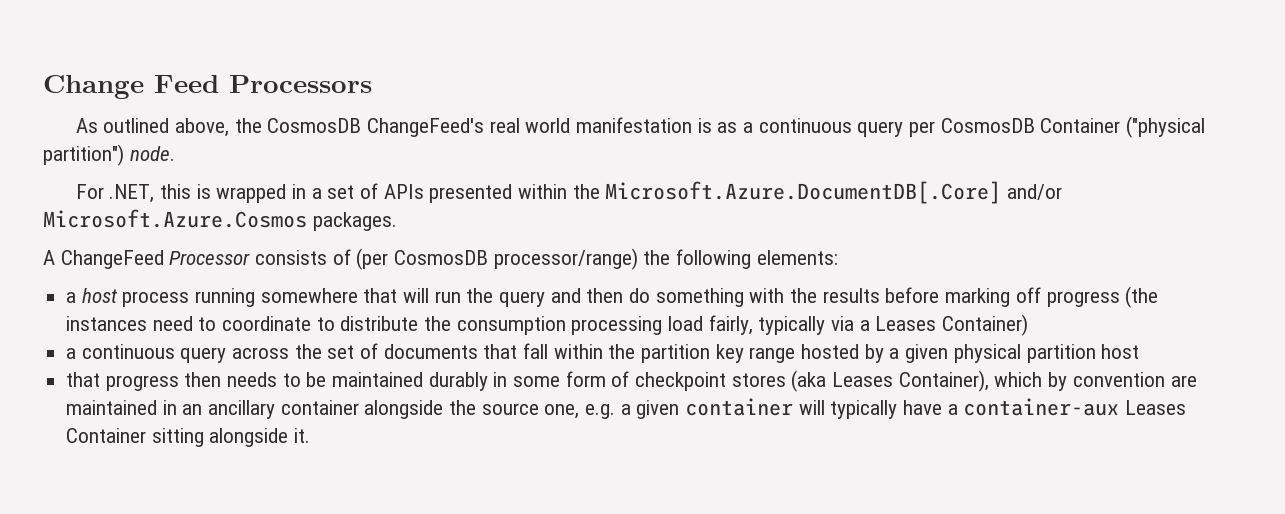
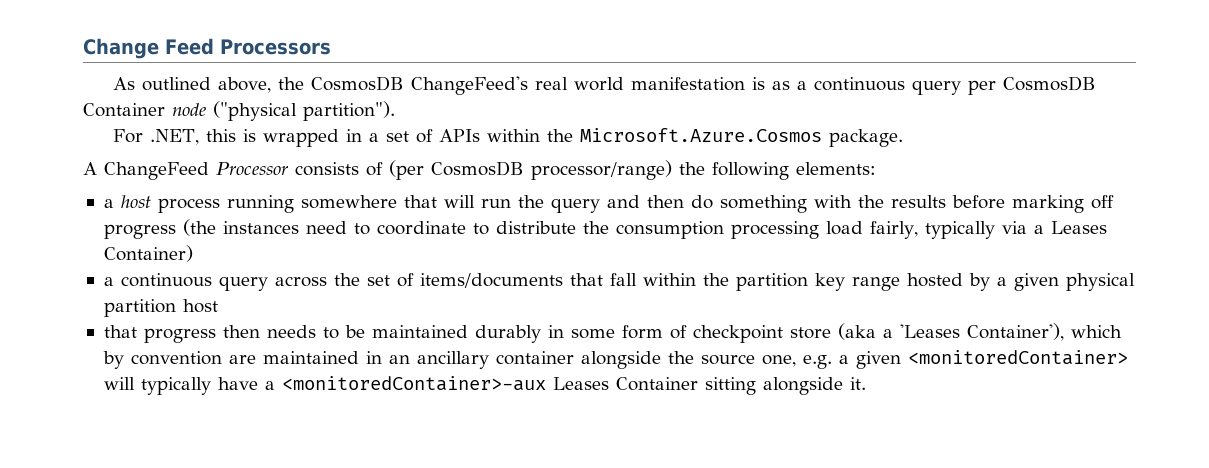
- As outlined above, the CosmosDB ChangeFeed's real world manifestation is as a continuous query per CosmosDB Container ("physical partition") node.
+ As outlined above, the CosmosDB ChangeFeed's real world manifestation is as a continuous query per CosmosDB Container node ("physical partition").
- For .NET, this is wrapped in a set of APIs presented within the Microsoft.Azure.DocumentDB[.Core] and/or Microsoft.Azure.Cosmos packages.
+ For .NET, this is wrapped in a set of APIs within the Microsoft.Azure.Cosmos package.
- a continuous query across the set of documents that fall within the partition key range hosted by a given physical partition host
+ a continuous query across the set of items/documents that fall within the partition key range hosted by a given physical partition host
- that progress then needs to be maintained durably in some form of checkpoint stores (aka Leases Container), which by convention are maintained in an ancillary container alongside the source one, e.g. a given container will typically have a container-aux Leases Container sitting alongside it.
+ that progress then needs to be maintained durably in some form of checkpoint store (aka a 'Leases Container'), which by convention are maintained in an ancillary container alongside the source one, e.g. a given <monitoredContainer> will typically have a <monitoredContainer>-aux Leases Container sitting alongside it.

